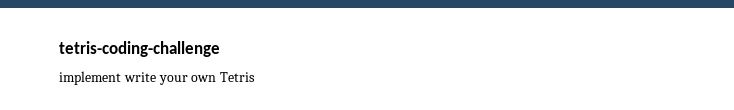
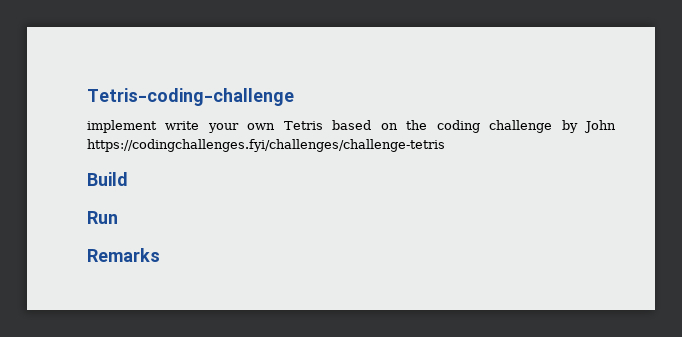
- tetris-coding-challenge
+ Tetris-coding-challenge
- implement write your own Tetris
+ implement write your own Tetris based on the coding challenge by John https://codingchallenges.fyi/challenges/challenge-tetris
+ Build
+ Run
+ Remarks

